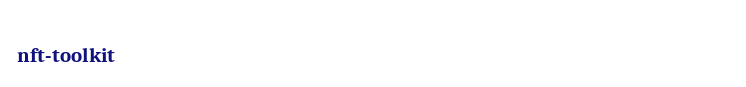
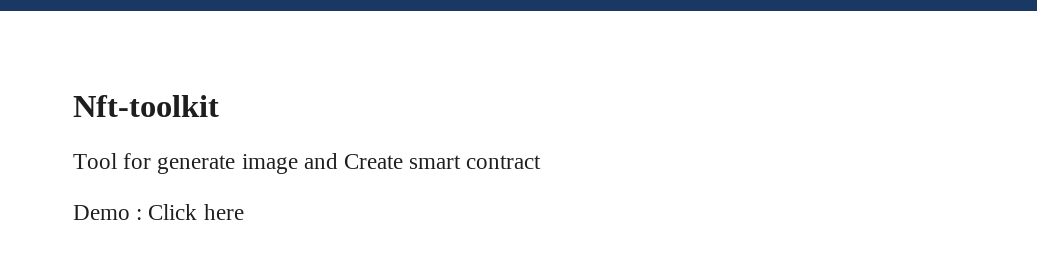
- nft-toolkit
+ Nft-toolkit
+ Tool for generate image and Create smart contract
+ Demo : Click here

